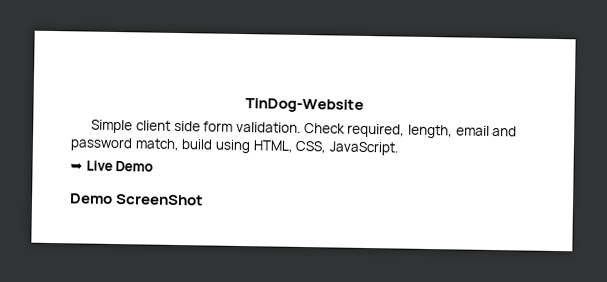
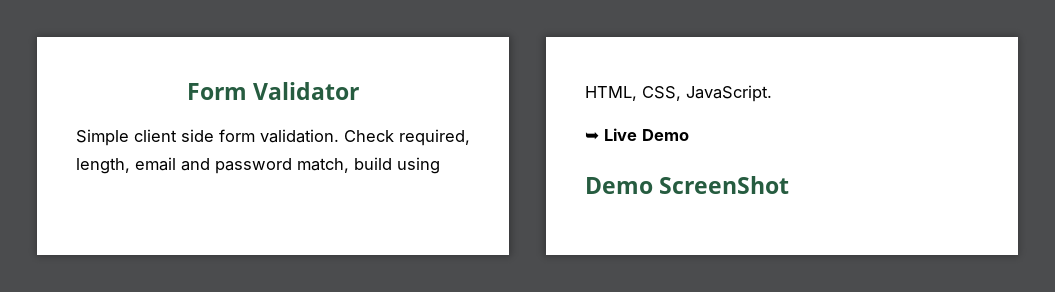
- TinDog-Website
+ Form Validator

